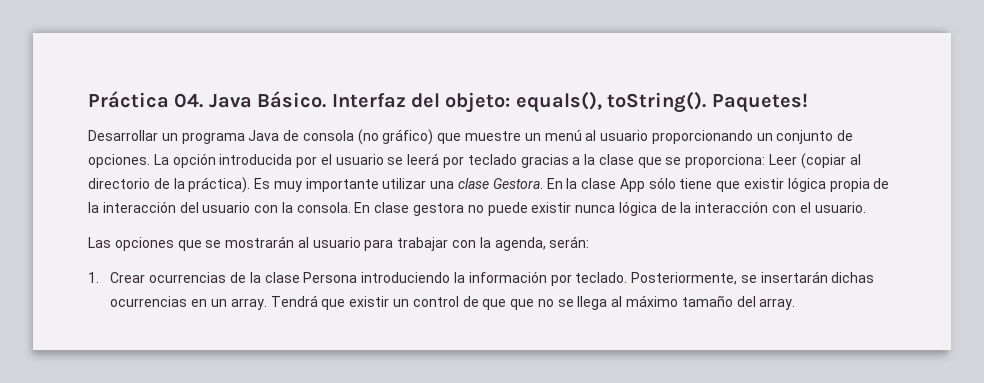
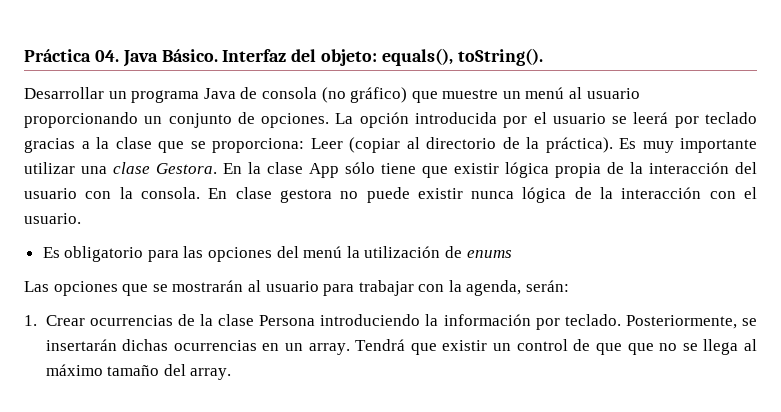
- Paquetes!
+ Es obligatorio para las opciones del menú la utilización de enums

